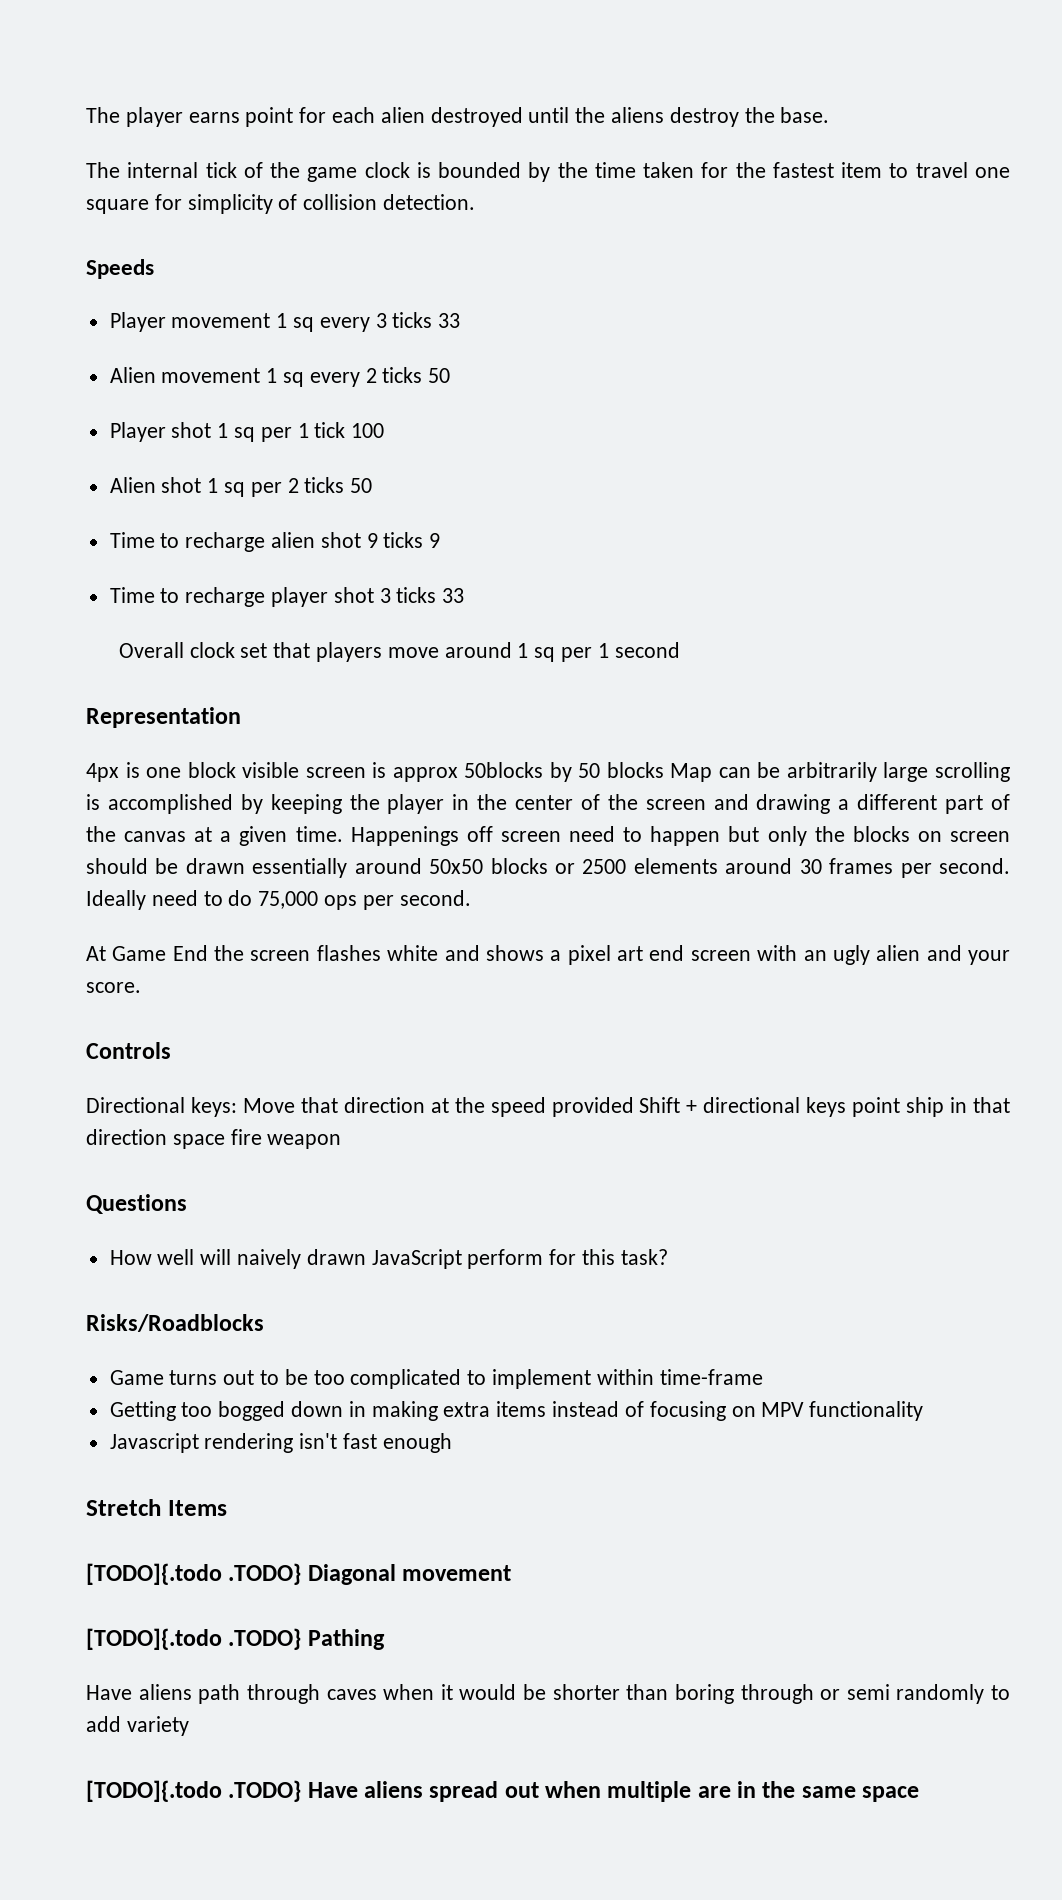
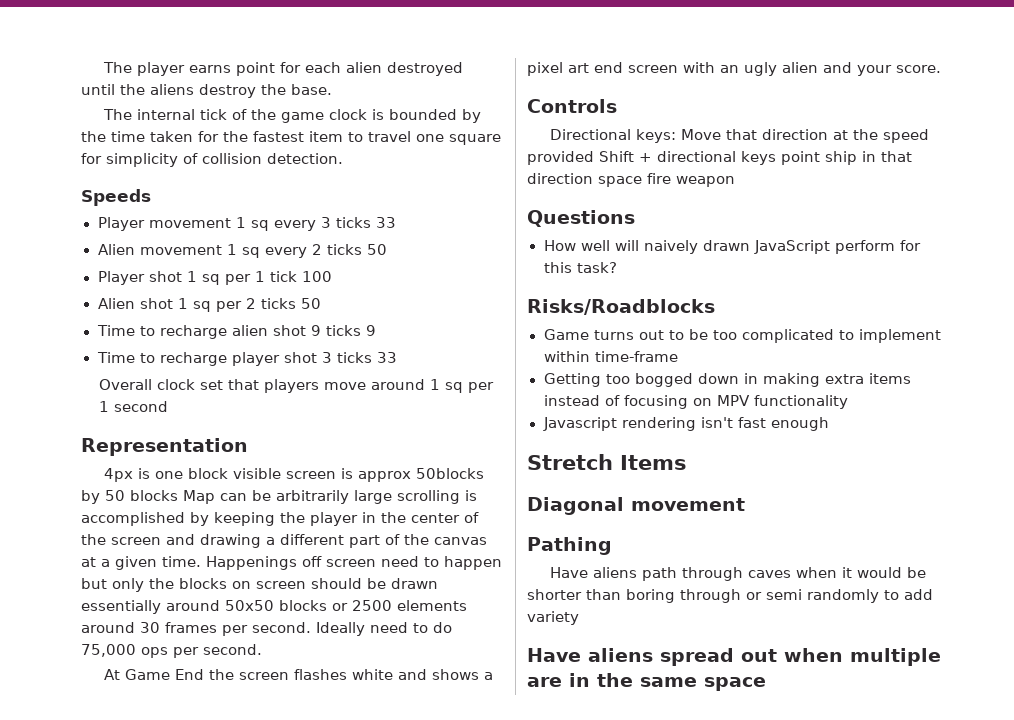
- [TODO]{.todo .TODO} Diagonal movement
+ Diagonal movement
- [TODO]{.todo .TODO} Pathing
+ Pathing
- [TODO]{.todo .TODO} Have aliens spread out when multiple are in the same space
+ Have aliens spread out when multiple are in the same space

